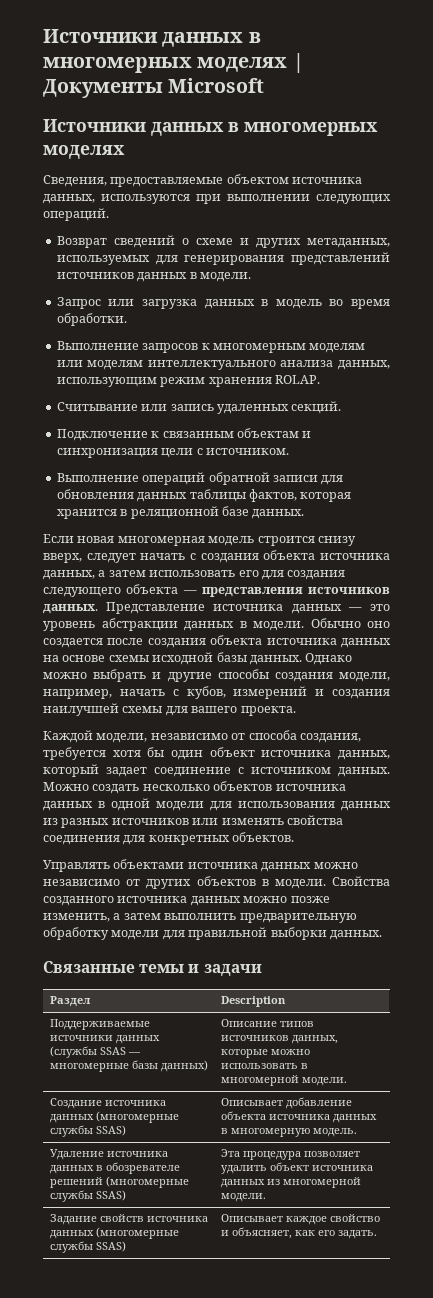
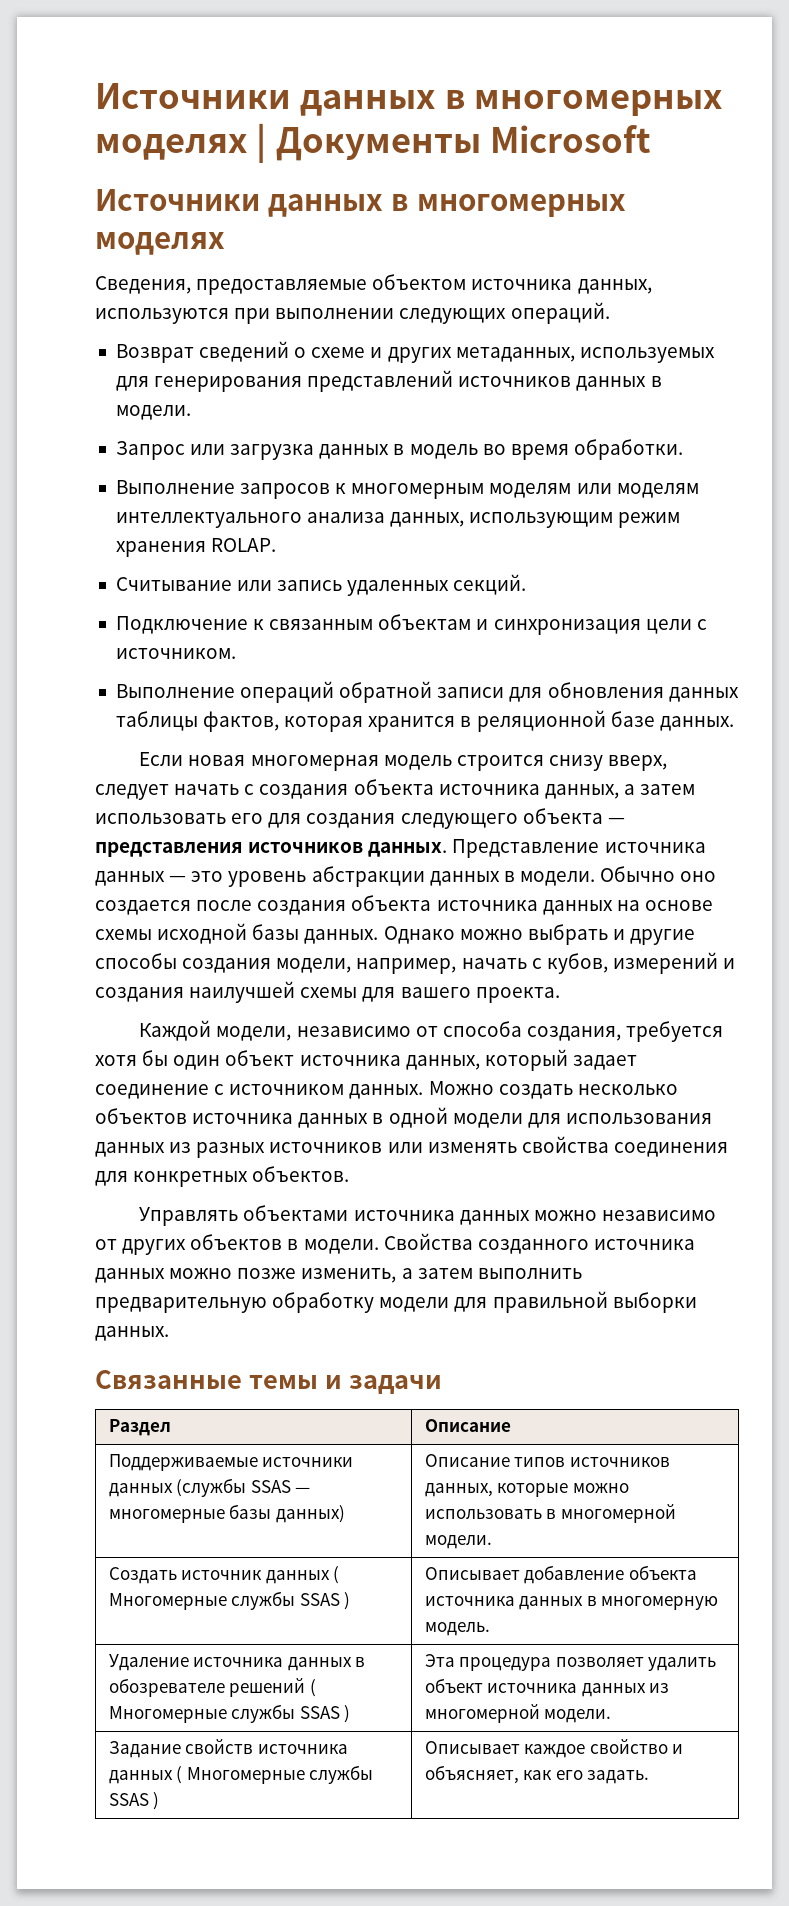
- Раздел | Description
+ Раздел | Описание
- Создание источника данных (многомерные службы SSAS) | Описывает добавление объекта источника данных в многомерную модель.
+ Создать источник данных ( Многомерные службы SSAS ) | Описывает добавление объекта источника данных в многомерную модель.
- Удаление источника данных в обозревателе решений (многомерные службы SSAS) | Эта процедура позволяет удалить объект источника данных из многомерной модели.
+ Удаление источника данных в обозревателе решений ( Многомерные службы SSAS ) | Эта процедура позволяет удалить объект источника данных из многомерной модели.
- Задание свойств источника данных (многомерные службы SSAS) | Описывает каждое свойство и объясняет, как его задать.
+ Задание свойств источника данных ( Многомерные службы SSAS ) | Описывает каждое свойство и объясняет, как его задать.

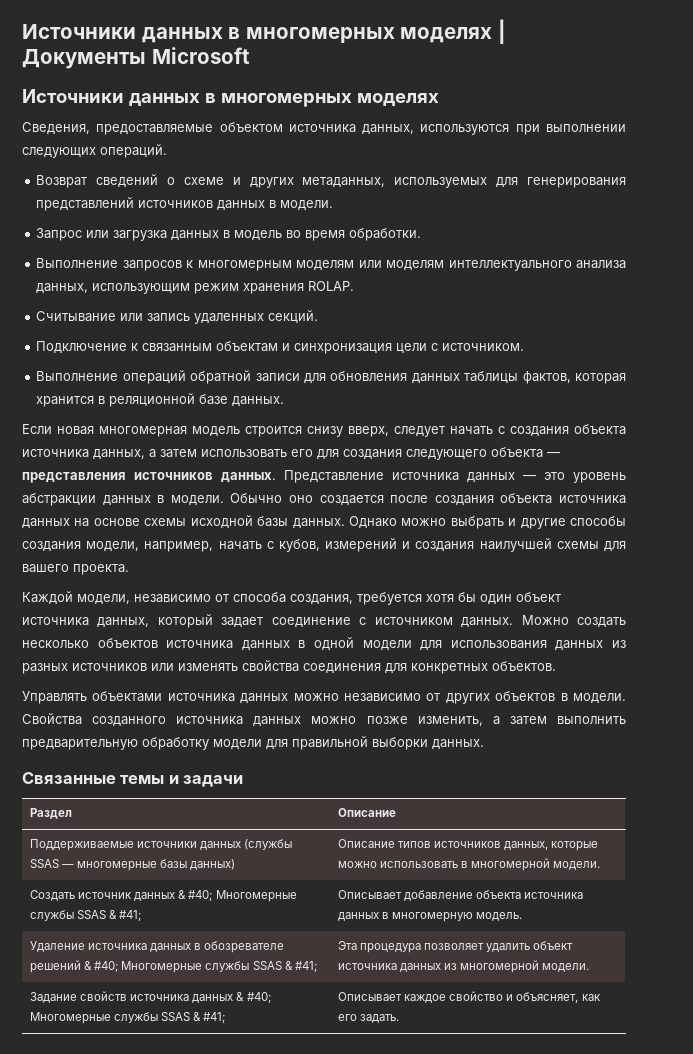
- Создать источник данных ( Многомерные службы SSAS ) | Описывает добавление объекта источника данных в многомерную модель.
+ Создать источник данных & #40; Многомерные службы SSAS & #41; | Описывает добавление объекта источника данных в многомерную модель.
- Удаление источника данных в обозревателе решений ( Многомерные службы SSAS ) | Эта процедура позволяет удалить объект источника данных из многомерной модели.
+ Удаление источника данных в обозревателе решений & #40; Многомерные службы SSAS & #41; | Эта процедура позволяет удалить объект источника данных из многомерной модели.
- Задание свойств источника данных ( Многомерные службы SSAS ) | Описывает каждое свойство и объясняет, как его задать.
+ Задание свойств источника данных & #40; Многомерные службы SSAS & #41; | Описывает каждое свойство и объясняет, как его задать.

